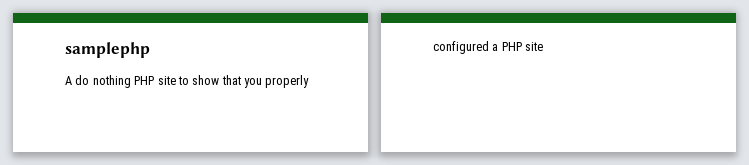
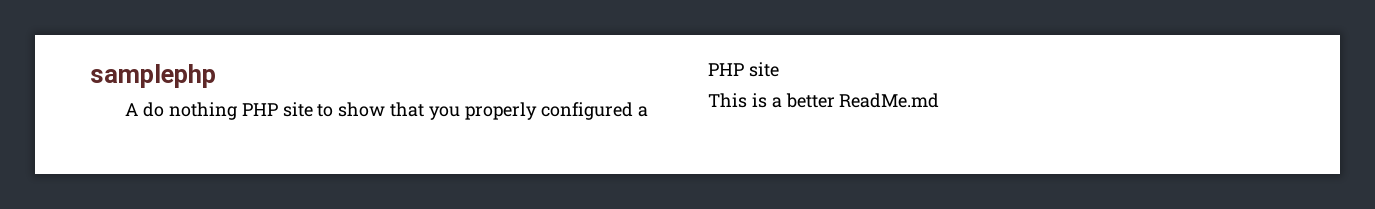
+ This is a better ReadMe.md

